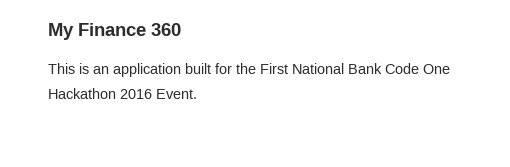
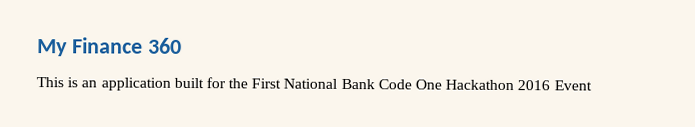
- This is an application built for the First National Bank Code One Hackathon 2016 Event.
+ This is an application built for the First National Bank Code One Hackathon 2016 Event

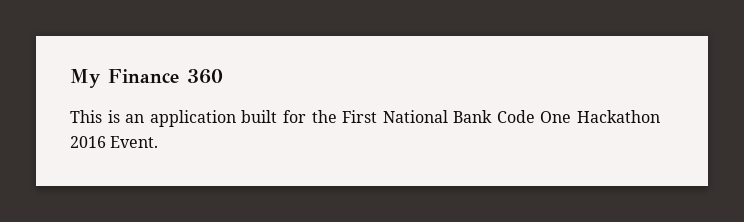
- This is an application built for the First National Bank Code One Hackathon 2016 Event
+ This is an application built for the First National Bank Code One Hackathon 2016 Event.

